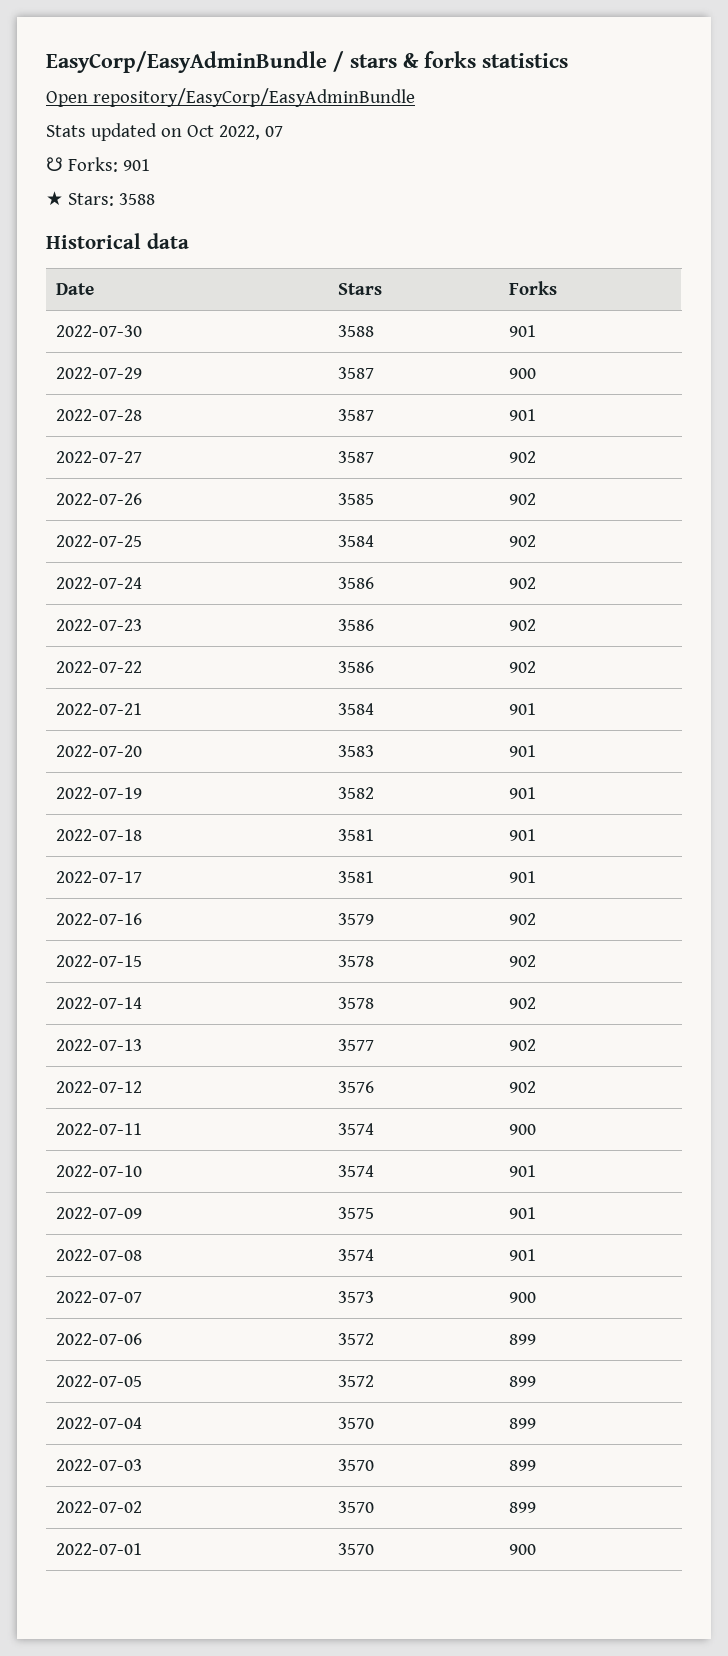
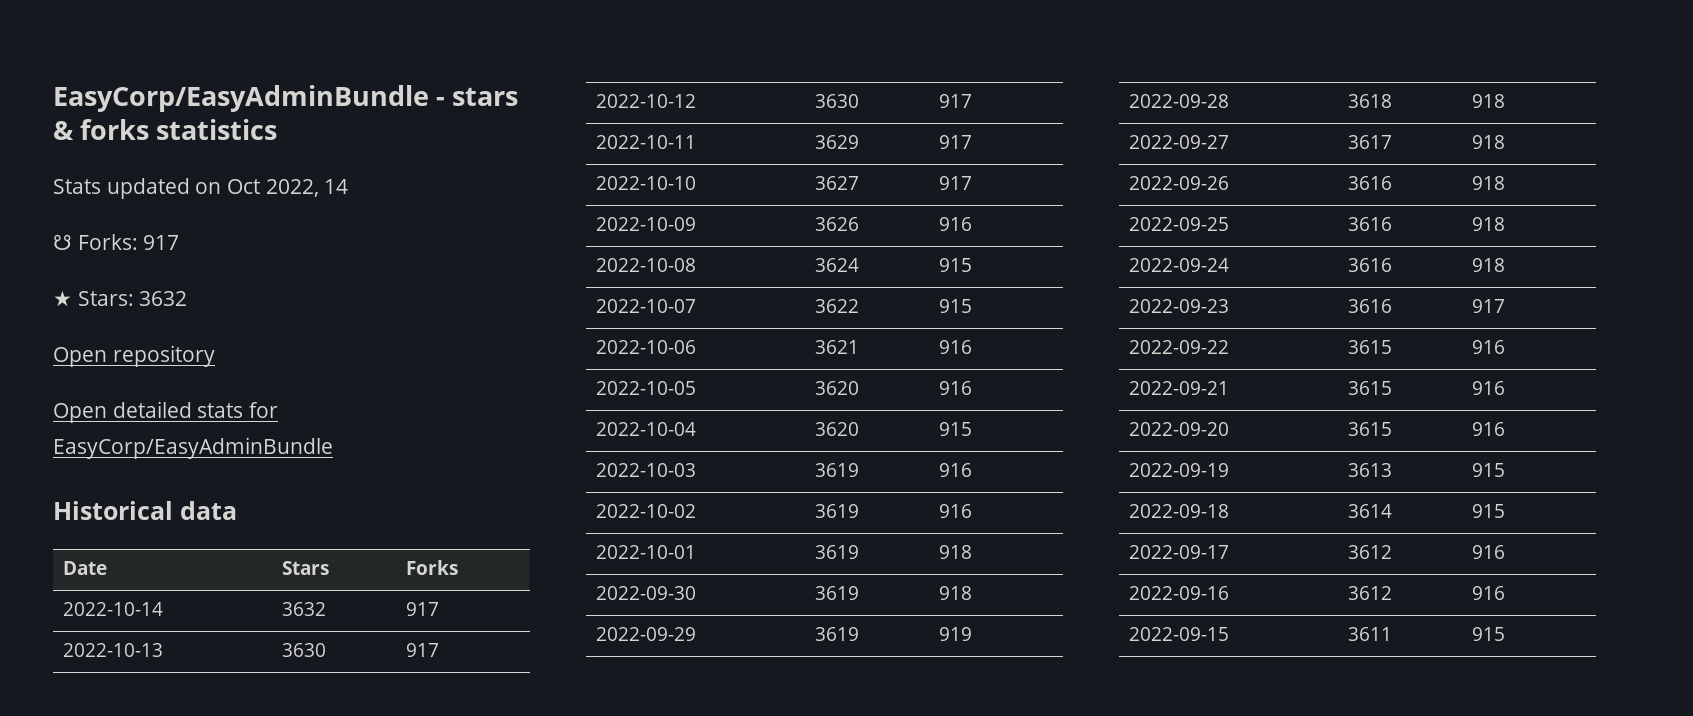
- EasyCorp/EasyAdminBundle / stars & forks statistics
+ EasyCorp/EasyAdminBundle - stars & forks statistics
- Open repository/EasyCorp/EasyAdminBundle
- Stats updated on Oct 2022, 07
+ Stats updated on Oct 2022, 14
- ☋ Forks: 901
+ ☋ Forks: 917
- ★ Stars: 3588
+ ★ Stars: 3632
+ Open repository
+ Open detailed stats for EasyCorp/EasyAdminBundle
- 2022-07-30 | 3588 | 901
- 2022-07-29 | 3587 | 900
- 2022-07-28 | 3587 | 901
- 2022-07-27 | 3587 | 902
- 2022-07-26 | 3585 | 902
- 2022-07-25 | 3584 | 902
- 2022-07-24 | 3586 | 902
- 2022-07-23 | 3586 | 902
- 2022-07-22 | 3586 | 902
- 2022-07-21 | 3584 | 901
- 2022-07-20 | 3583 | 901
- 2022-07-19 | 3582 | 901
- 2022-07-18 | 3581 | 901
- 2022-07-17 | 3581 | 901
- 2022-07-16 | 3579 | 902
- 2022-07-15 | 3578 | 902
- 2022-07-14 | 3578 | 902
- 2022-07-13 | 3577 | 902
- 2022-07-12 | 3576 | 902
- 2022-07-11 | 3574 | 900
- 2022-07-10 | 3574 | 901
- 2022-07-09 | 3575 | 901
- 2022-07-08 | 3574 | 901
- 2022-07-07 | 3573 | 900
- 2022-07-06 | 3572 | 899
- 2022-07-05 | 3572 | 899
- 2022-07-04 | 3570 | 899
- 2022-07-03 | 3570 | 899
- 2022-07-02 | 3570 | 899
- 2022-07-01 | 3570 | 900
+ 2022-10-14 | 3632 | 917
+ 2022-10-13 | 3630 | 917
+ 2022-10-12 | 3630 | 917
+ 2022-10-11 | 3629 | 917
+ 2022-10-10 | 3627 | 917
+ 2022-10-09 | 3626 | 916
+ 2022-10-08 | 3624 | 915
+ 2022-10-07 | 3622 | 915
+ 2022-10-06 | 3621 | 916
+ 2022-10-05 | 3620 | 916
+ 2022-10-04 | 3620 | 915
+ 2022-10-03 | 3619 | 916
+ 2022-10-02 | 3619 | 916
+ 2022-10-01 | 3619 | 918
+ 2022-09-30 | 3619 | 918
+ 2022-09-29 | 3619 | 919
+ 2022-09-28 | 3618 | 918
+ 2022-09-27 | 3617 | 918
+ 2022-09-26 | 3616 | 918
+ 2022-09-25 | 3616 | 918
+ 2022-09-24 | 3616 | 918
+ 2022-09-23 | 3616 | 917
+ 2022-09-22 | 3615 | 916
+ 2022-09-21 | 3615 | 916
+ 2022-09-20 | 3615 | 916
+ 2022-09-19 | 3613 | 915
+ 2022-09-18 | 3614 | 915
+ 2022-09-17 | 3612 | 916
+ 2022-09-16 | 3612 | 916
+ 2022-09-15 | 3611 | 915

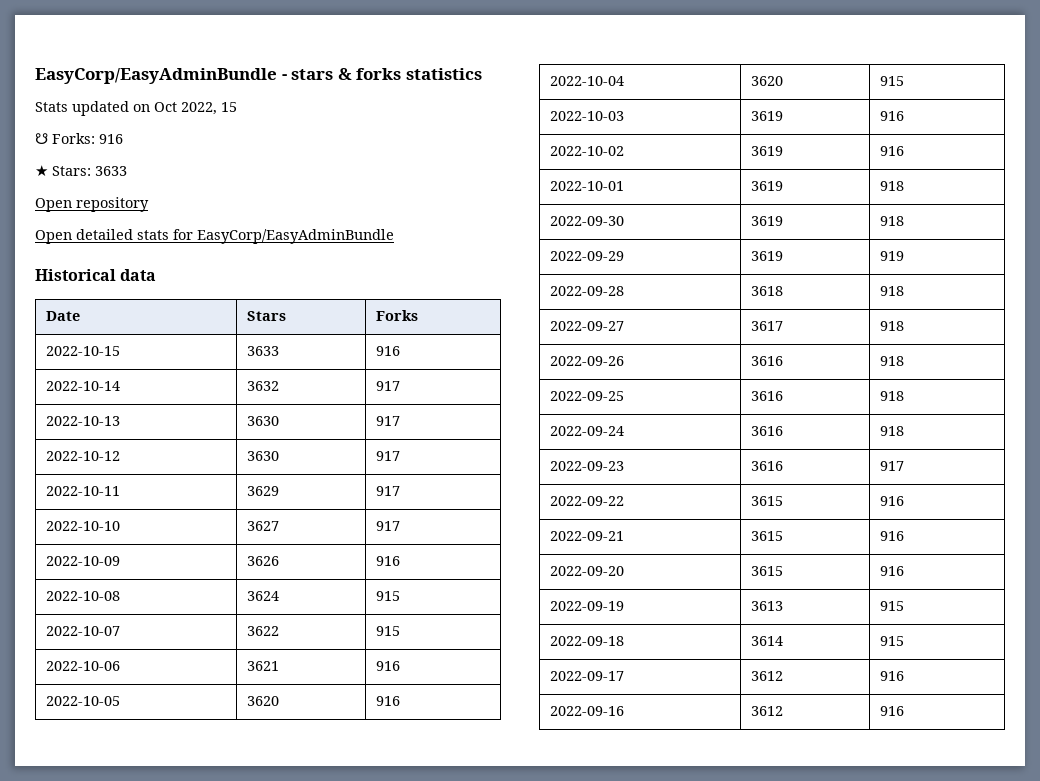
- Stats updated on Oct 2022, 14
+ Stats updated on Oct 2022, 15
- ☋ Forks: 917
+ ☋ Forks: 916
- ★ Stars: 3632
+ ★ Stars: 3633
+ 2022-10-15 | 3633 | 916
- 2022-09-15 | 3611 | 915

